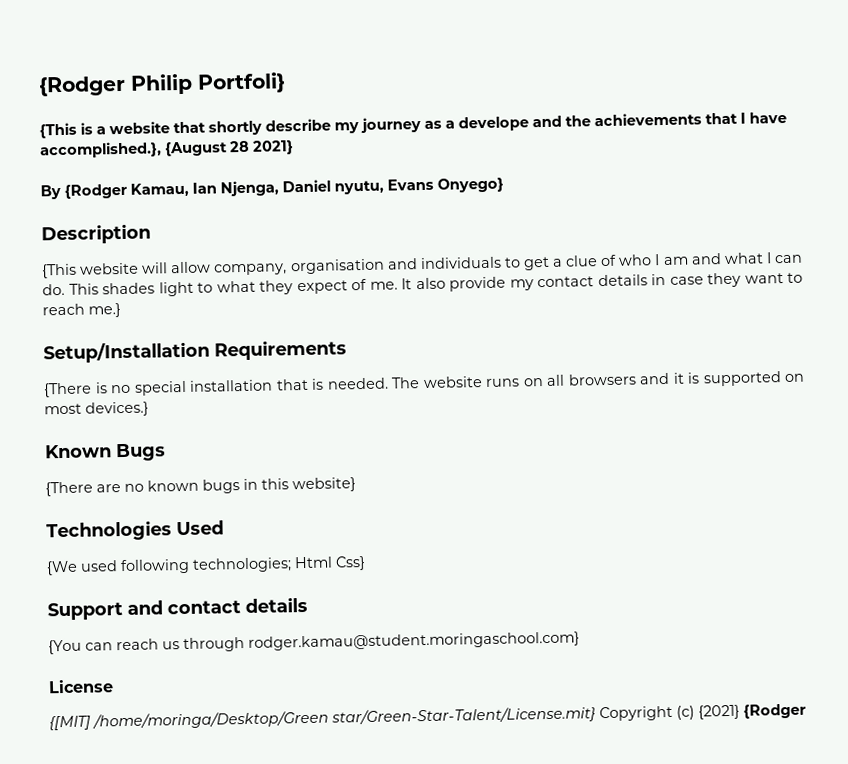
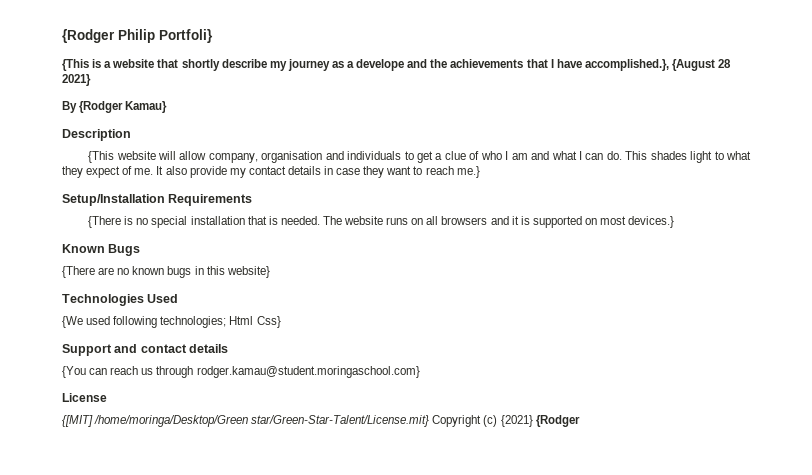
- By {Rodger Kamau, Ian Njenga, Daniel nyutu, Evans Onyego}
+ By {Rodger Kamau}

